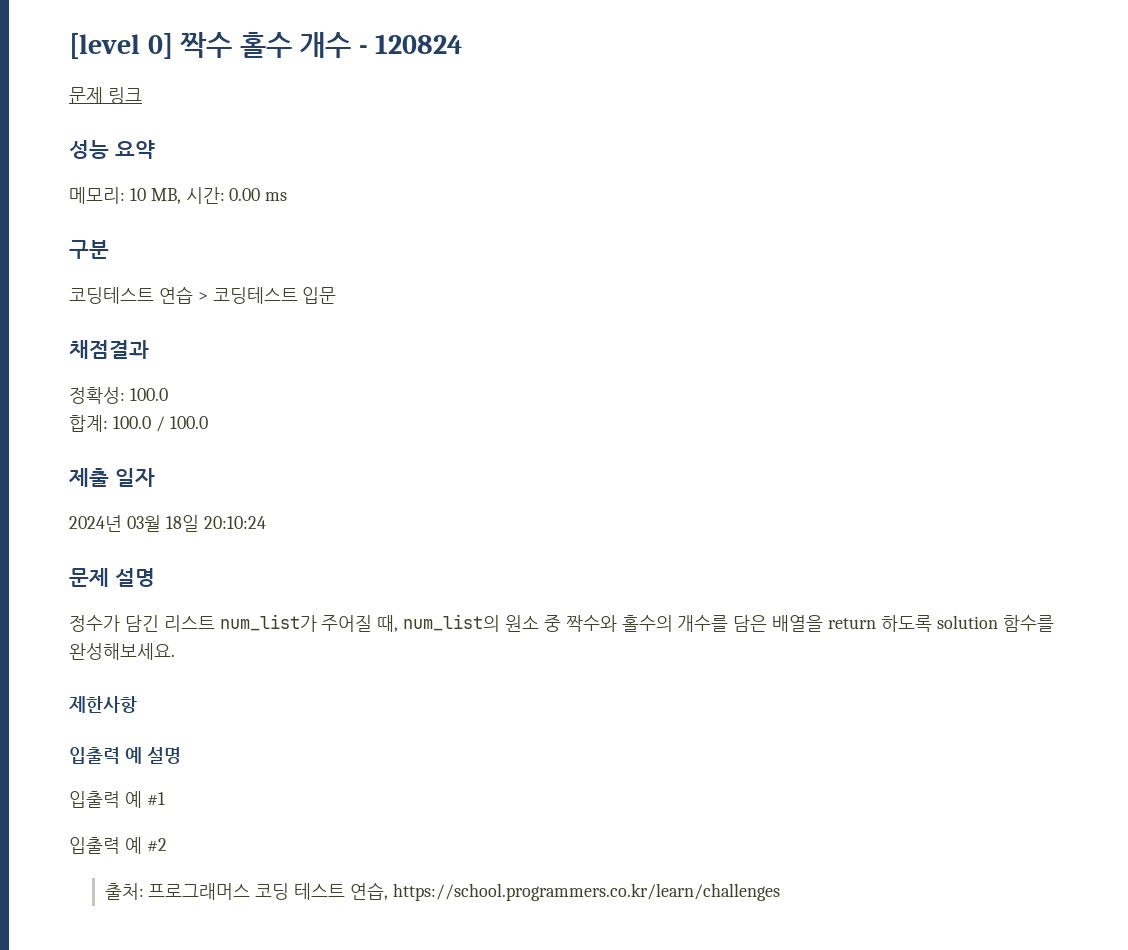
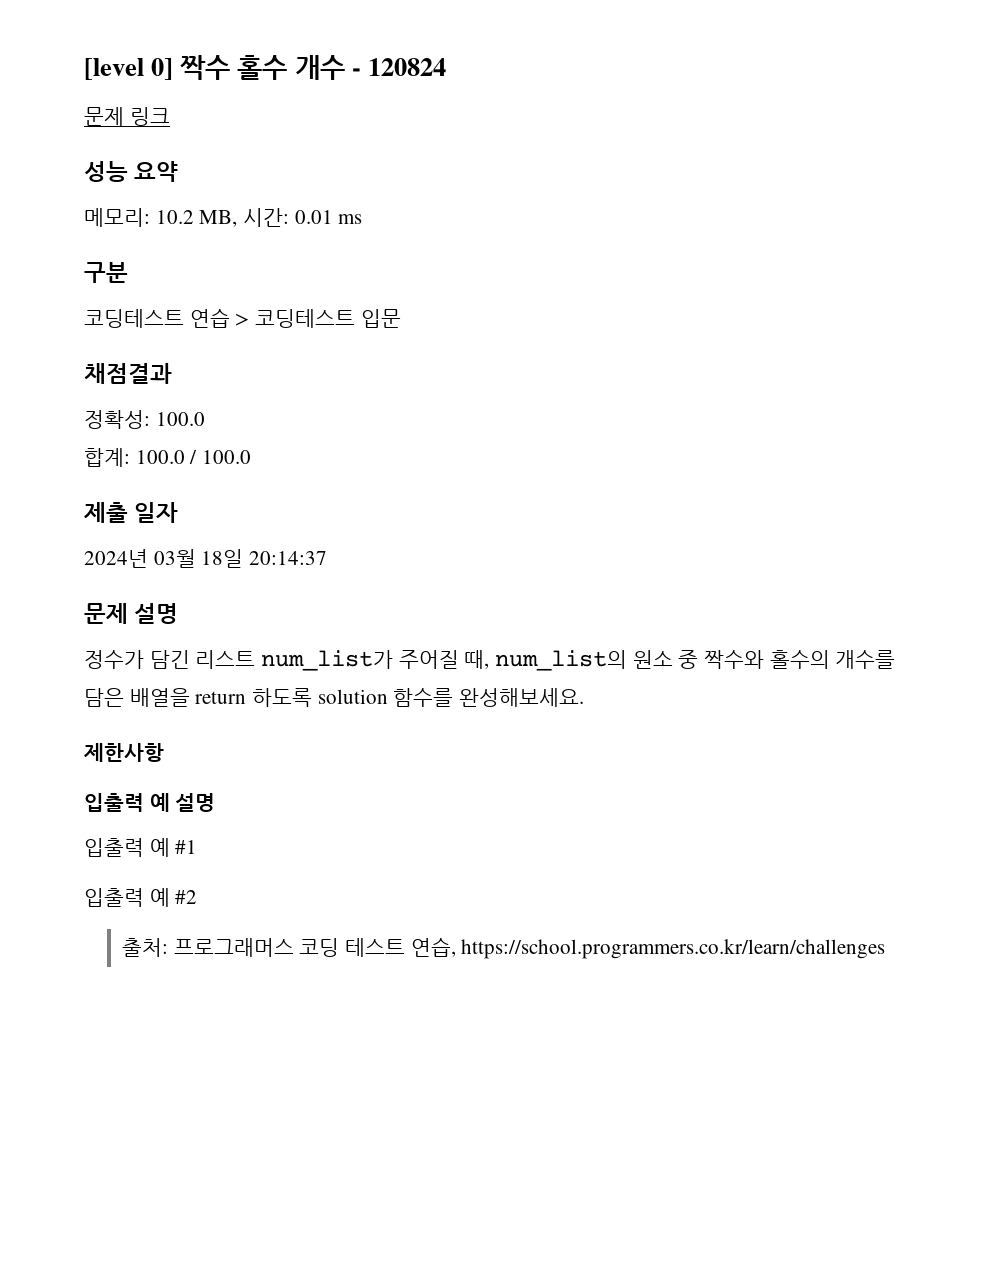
- 메모리: 10 MB, 시간: 0.00 ms
+ 메모리: 10.2 MB, 시간: 0.01 ms
- 2024년 03월 18일 20:10:24
+ 2024년 03월 18일 20:14:37

